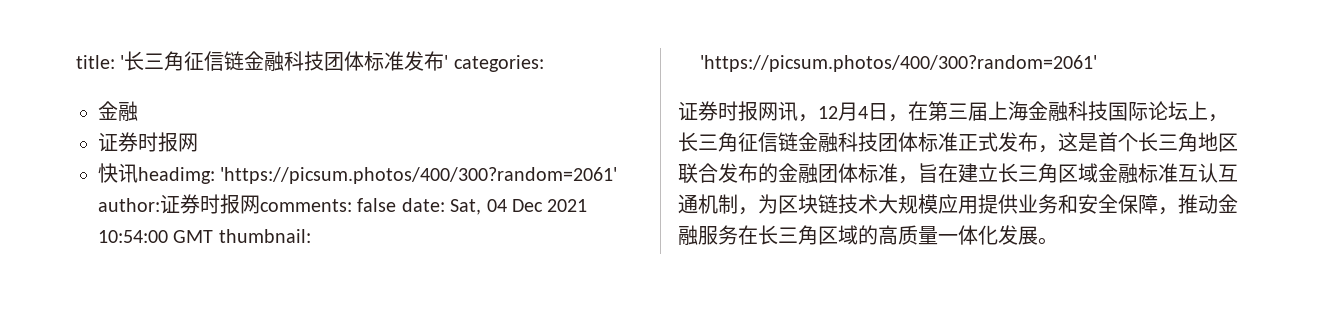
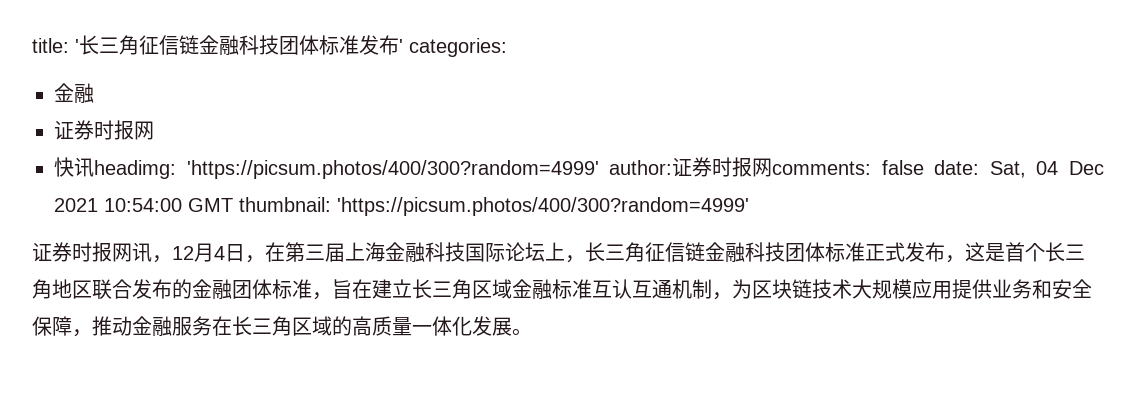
- 快讯headimg: 'https://picsum.photos/400/300?random=2061' author:证券时报网comments: false date: Sat, 04 Dec 2021 10:54:00 GMT thumbnail: 'https://picsum.photos/400/300?random=2061'
+ 快讯headimg: 'https://picsum.photos/400/300?random=4999' author:证券时报网comments: false date: Sat, 04 Dec 2021 10:54:00 GMT thumbnail: 'https://picsum.photos/400/300?random=4999'

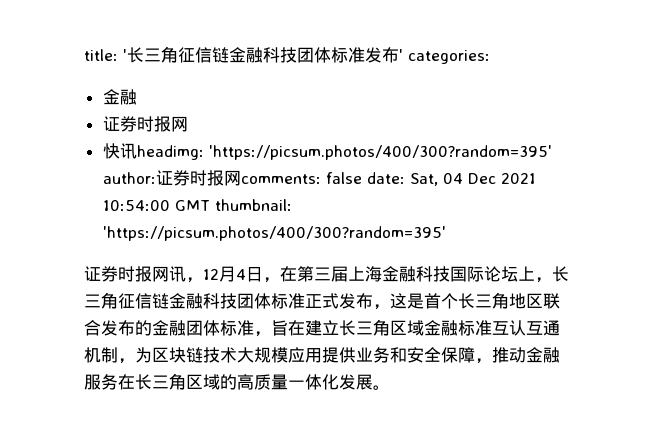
- 快讯headimg: 'https://picsum.photos/400/300?random=4999' author:证券时报网comments: false date: Sat, 04 Dec 2021 10:54:00 GMT thumbnail: 'https://picsum.photos/400/300?random=4999'
+ 快讯headimg: 'https://picsum.photos/400/300?random=395' author:证券时报网comments: false date: Sat, 04 Dec 2021 10:54:00 GMT thumbnail: 'https://picsum.photos/400/300?random=395'

